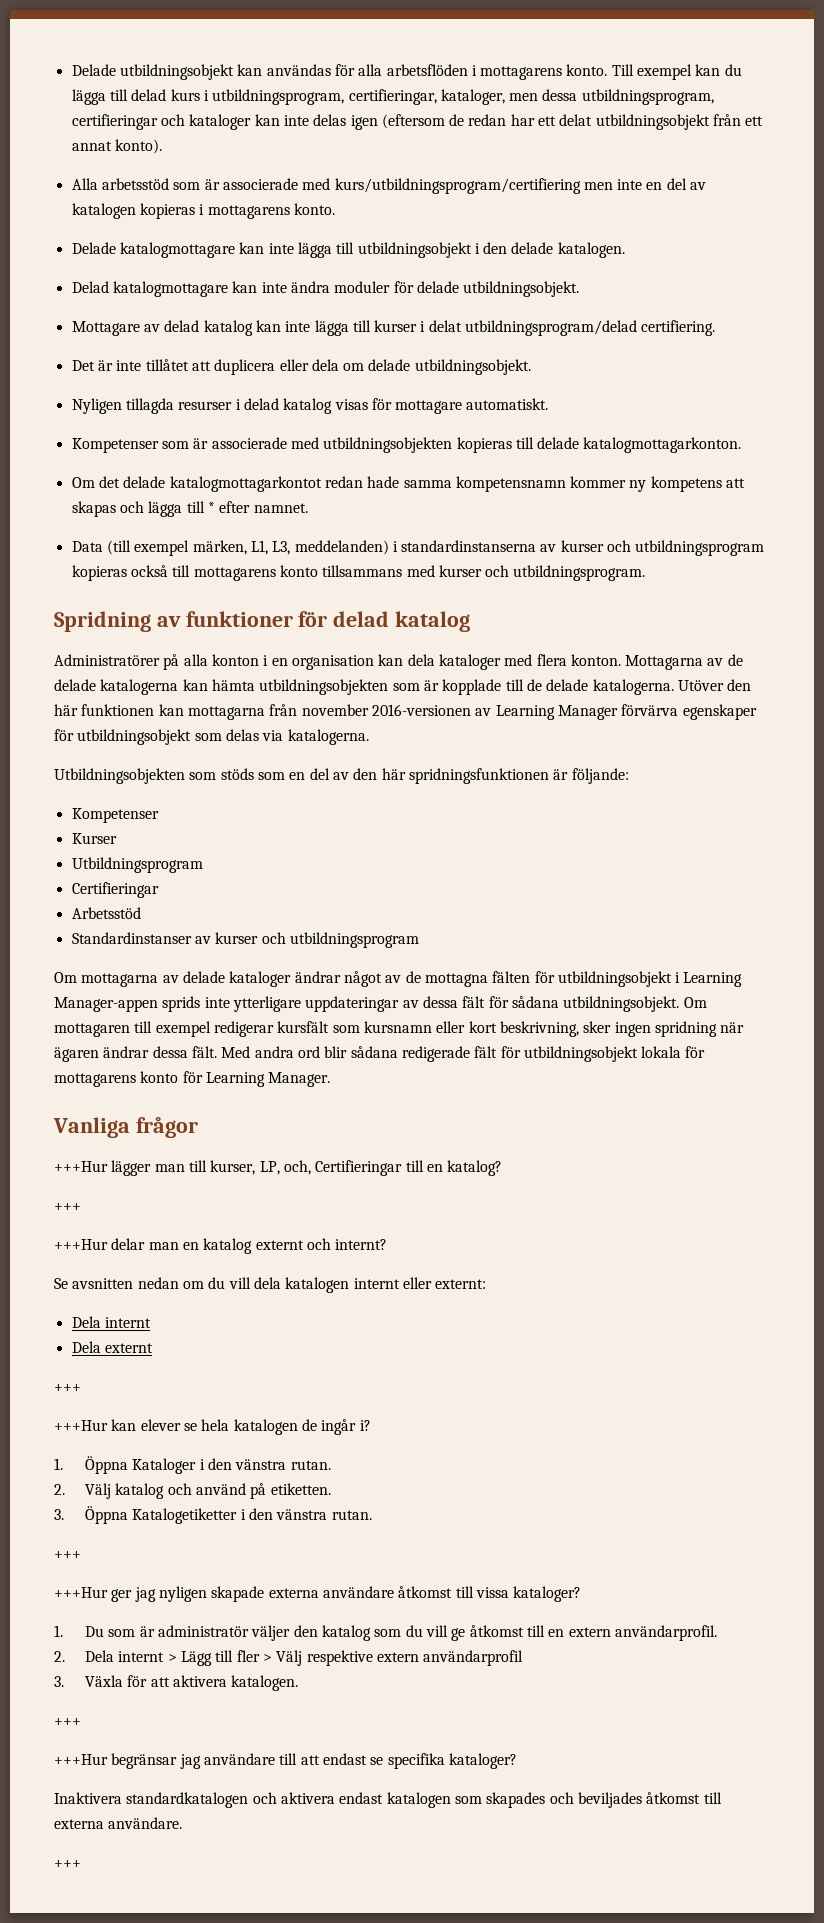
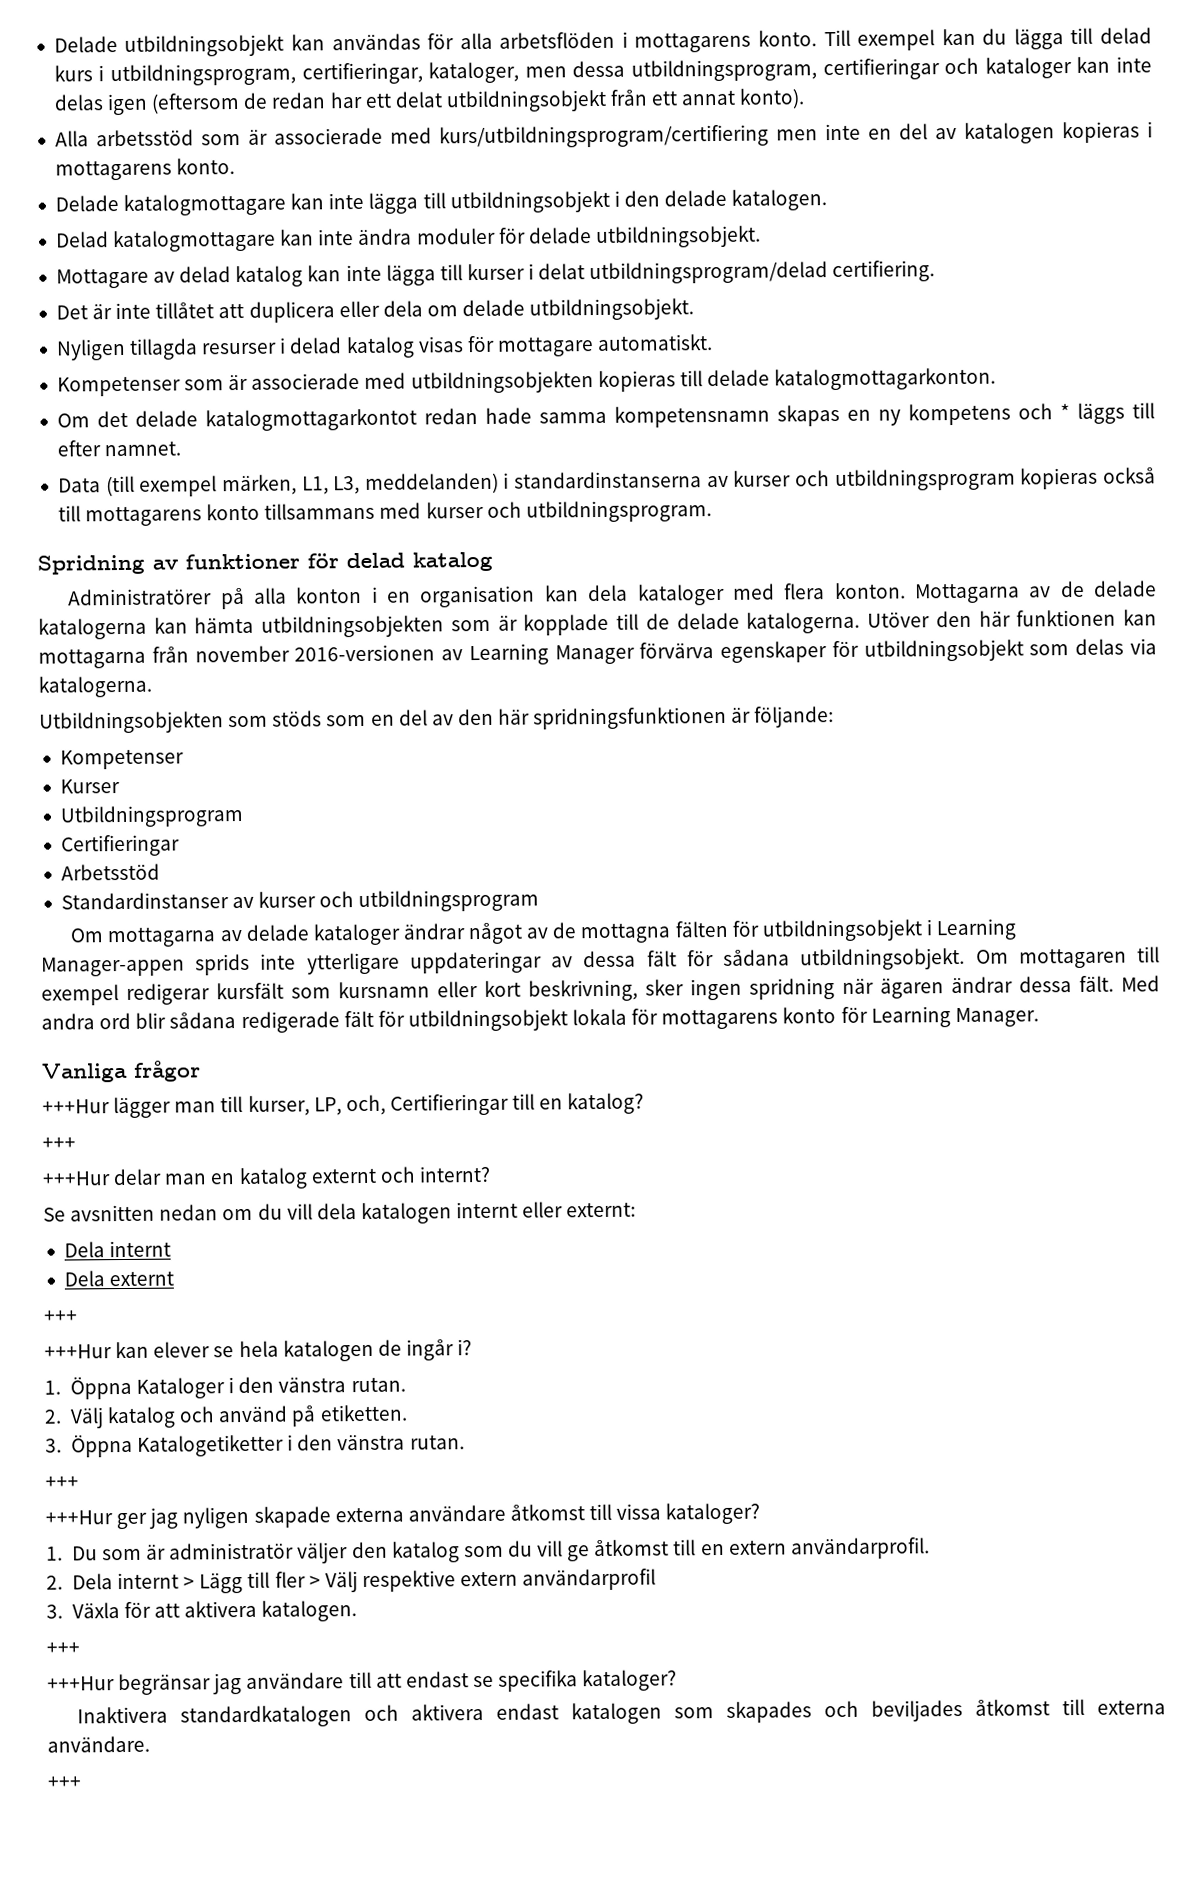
- Om det delade katalogmottagarkontot redan hade samma kompetensnamn kommer ny kompetens att skapas och lägga till * efter namnet.
+ Om det delade katalogmottagarkontot redan hade samma kompetensnamn skapas en ny kompetens och * läggs till efter namnet.

